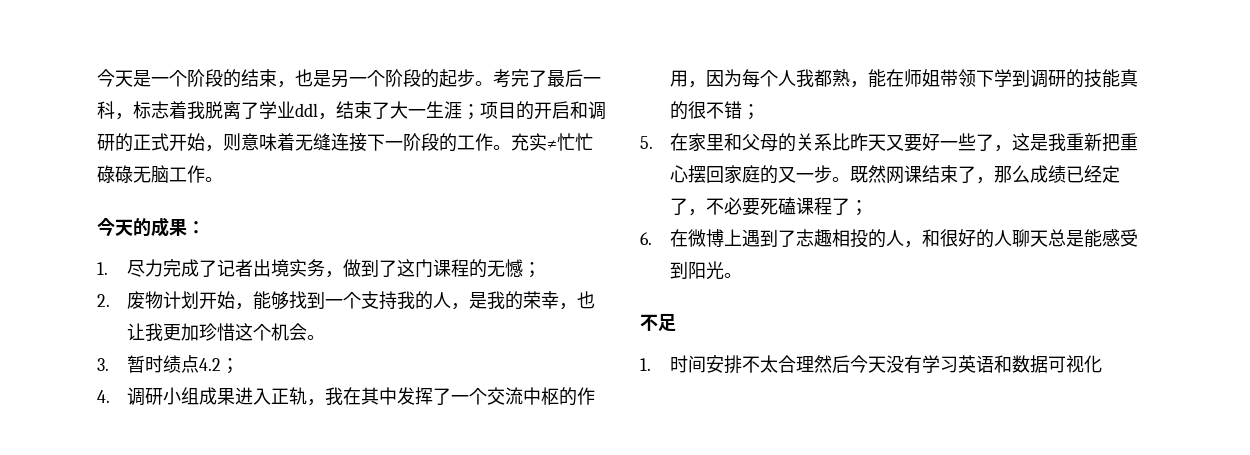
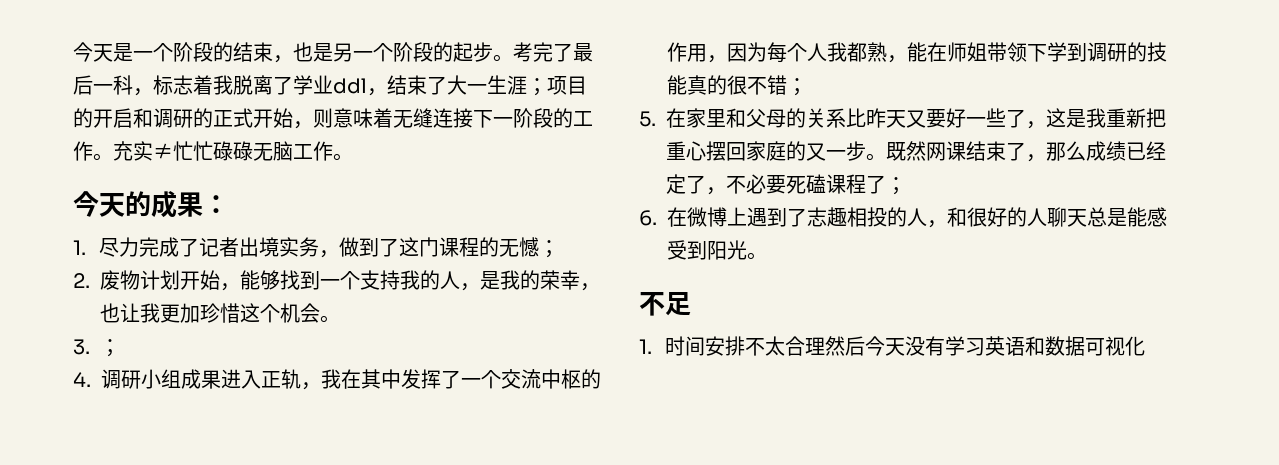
- 3.暂时绩点4.2；
+ 3.；

